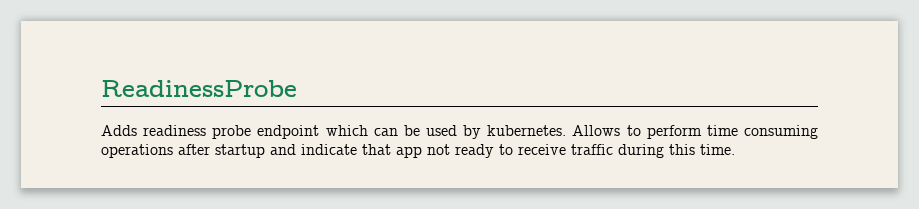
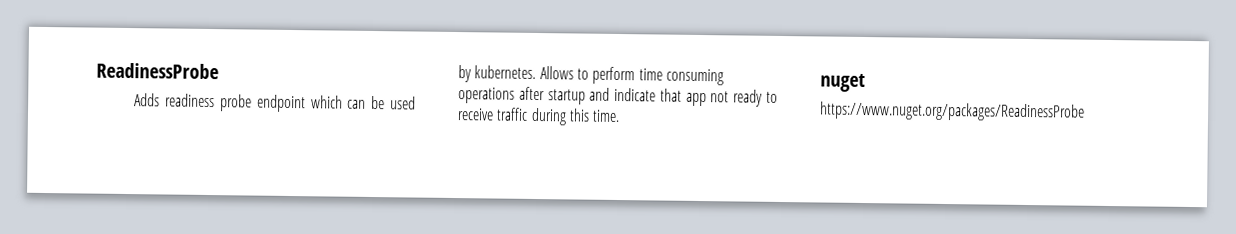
+ nuget
+ https://www.nuget.org/packages/ReadinessProbe

